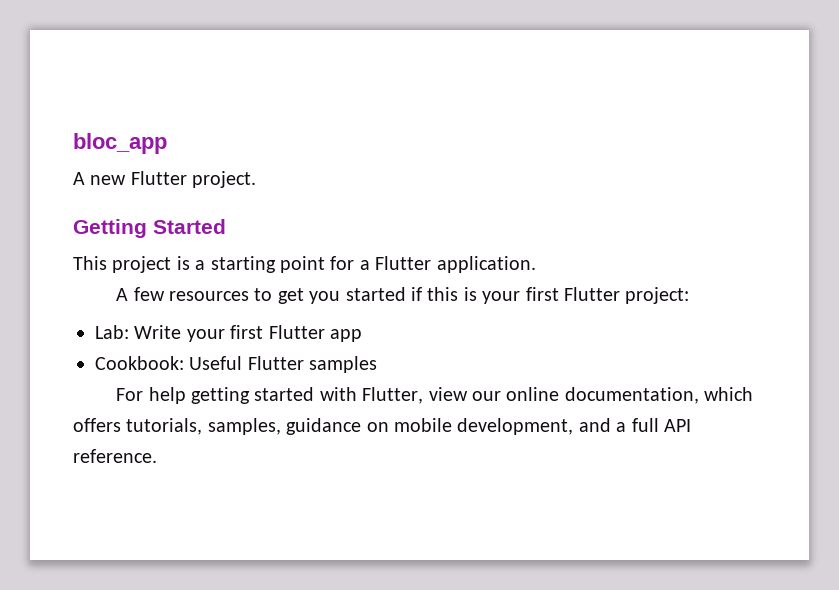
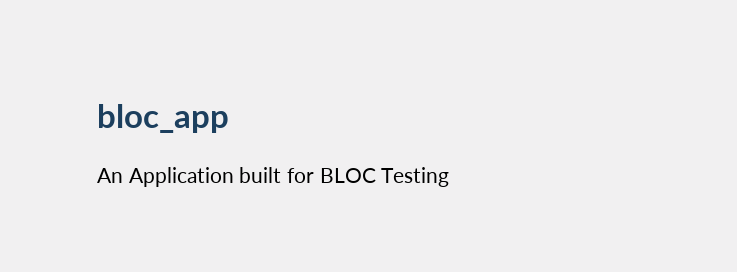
- A new Flutter project.
- Getting Started
- This project is a starting point for a Flutter application.
- A few resources to get you started if this is your first Flutter project:
- Lab: Write your first Flutter app
- Cookbook: Useful Flutter samples
- For help getting started with Flutter, view our online documentation, which offers tutorials, samples, guidance on mobile development, and a full API reference.
+ An Application built for BLOC Testing

